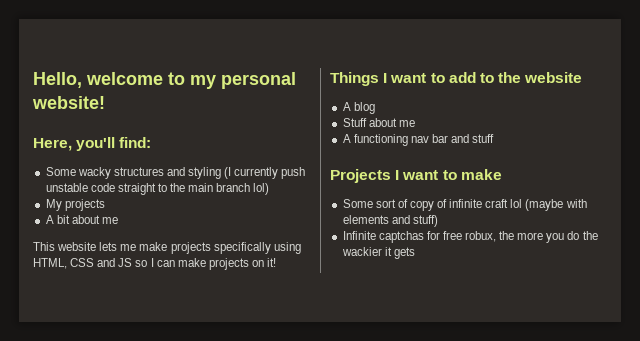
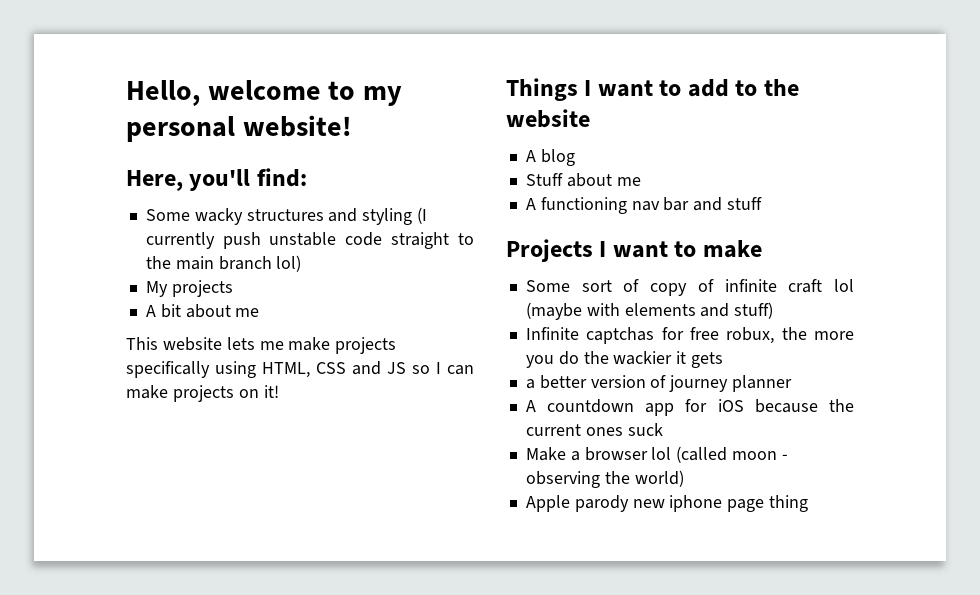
+ a better version of journey planner
+ A countdown app for iOS because the current ones suck
+ Make a browser lol (called moon - observing the world)
+ Apple parody new iphone page thing

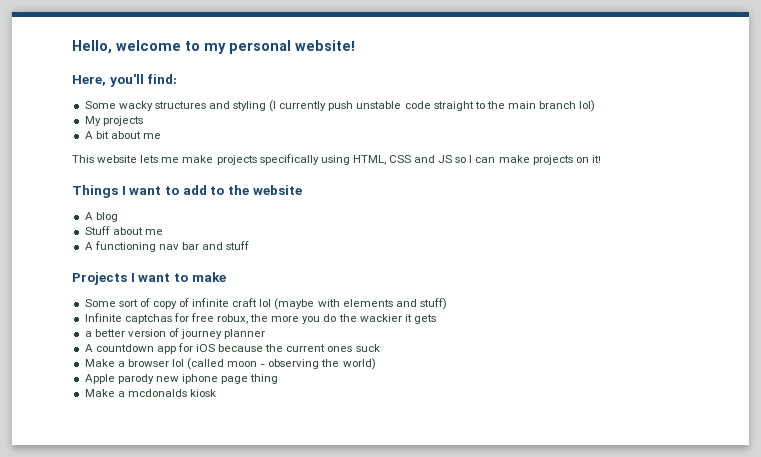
+ Make a mcdonalds kiosk

